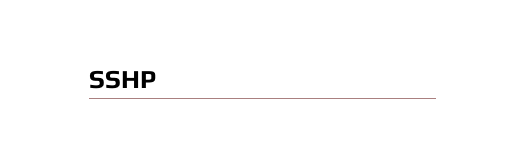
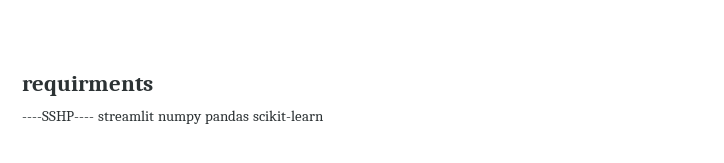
- SSHP
+ requirments
+ ----SSHP---- streamlit numpy pandas scikit-learn

